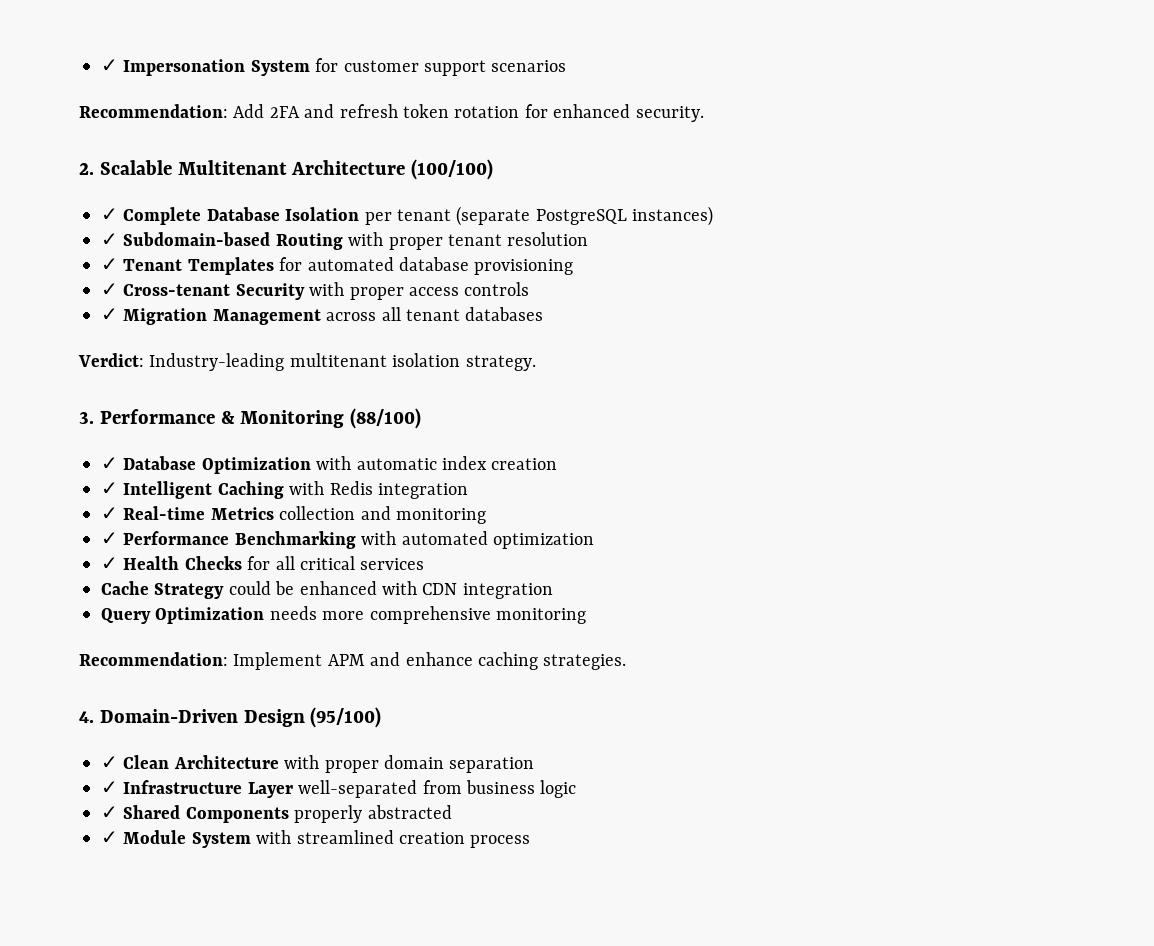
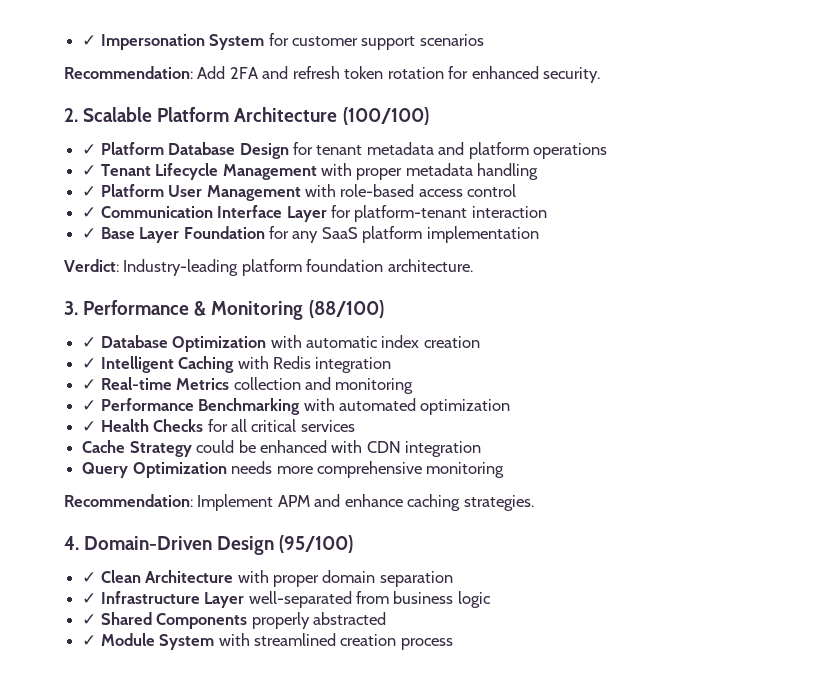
- 2. Scalable Multitenant Architecture (100/100)
+ 2. Scalable Platform Architecture (100/100)
- ✓ Complete Database Isolation per tenant (separate PostgreSQL instances)
- ✓ Subdomain-based Routing with proper tenant resolution
- ✓ Tenant Templates for automated database provisioning
- ✓ Cross-tenant Security with proper access controls
- ✓ Migration Management across all tenant databases
+ ✓ Platform Database Design for tenant metadata and platform operations
+ ✓ Tenant Lifecycle Management with proper metadata handling
+ ✓ Platform User Management with role-based access control
+ ✓ Communication Interface Layer for platform-tenant interaction
+ ✓ Base Layer Foundation for any SaaS platform implementation
- Verdict: Industry-leading multitenant isolation strategy.
+ Verdict: Industry-leading platform foundation architecture.

